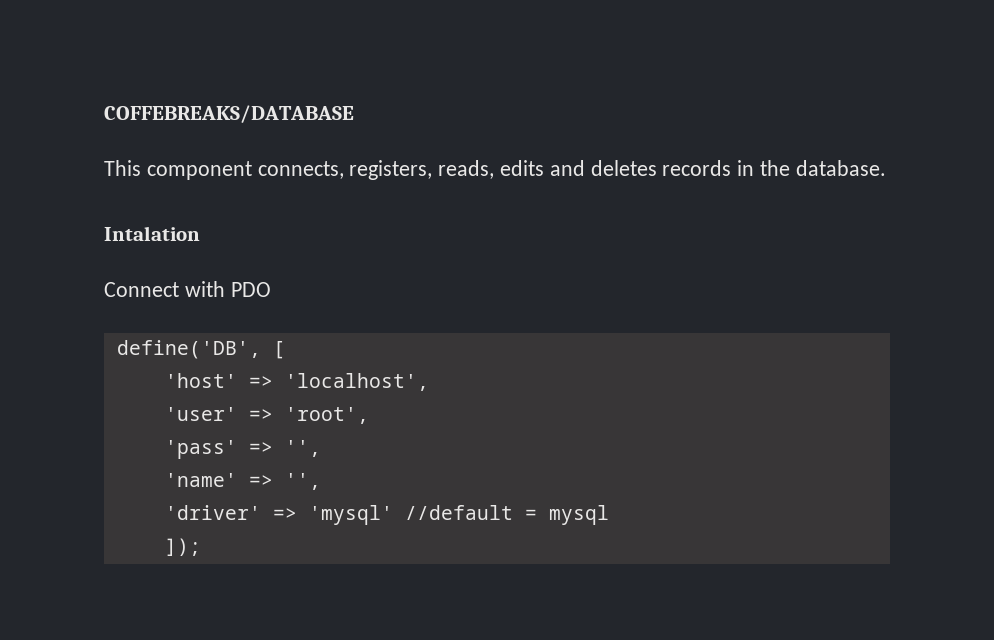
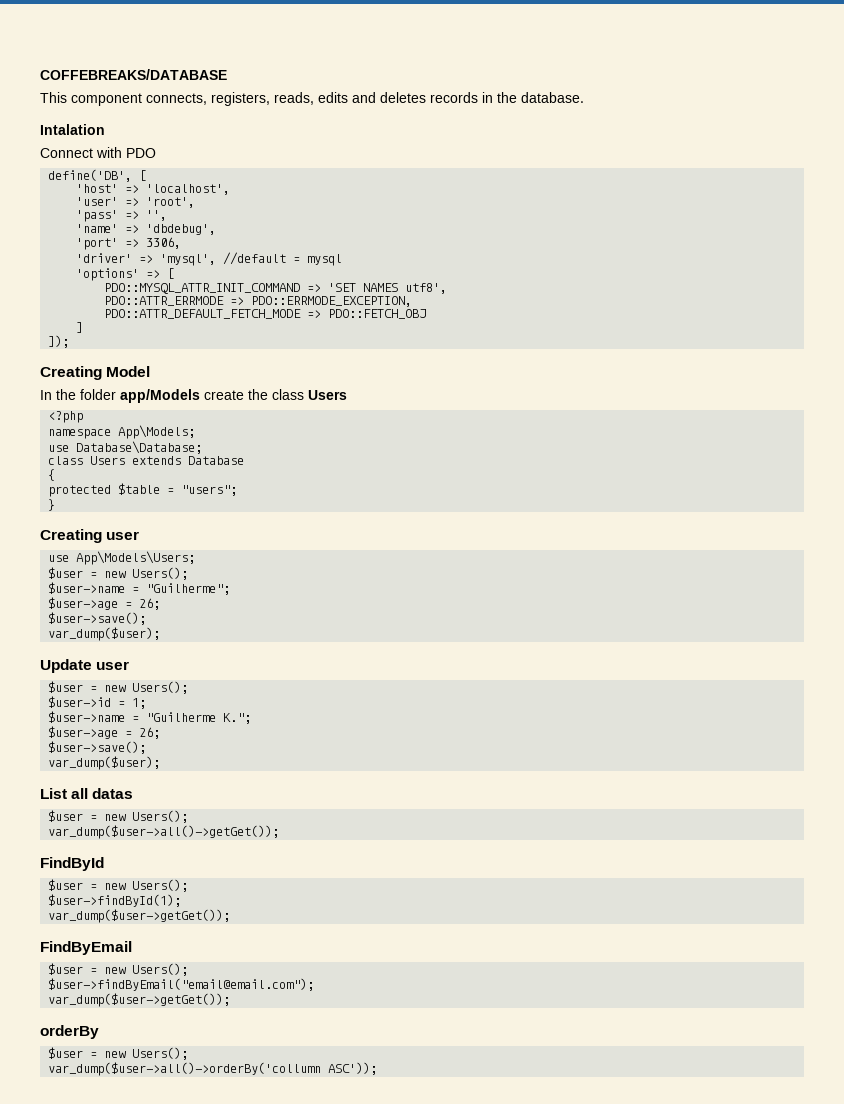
- 'name' => '',
+ 'name' => 'dbdebug',
+ 'port' => 3306,
- 'driver' => 'mysql' //default = mysql
+ 'driver' => 'mysql', //default = mysql
+ 'options' => [
+ PDO::MYSQL_ATTR_INIT_COMMAND => 'SET NAMES utf8',
+ PDO::ATTR_ERRMODE => PDO::ERRMODE_EXCEPTION,
+ PDO::ATTR_DEFAULT_FETCH_MODE => PDO::FETCH_OBJ
+ ]
  ]);
+ Creating Model
+ In the folder app/Models create the class Users
+ <?php
+ namespace App\Models;
+ use Database\Database;
+ class Users extends Database
+ {
+ protected $table = "users";
+ }
+ Creating user
+ use App\Models\Users;
+ $user = new Users();
+ $user->name = "Guilherme";
+ $user->age = 26;
+ $user->save();
+ var_dump($user);
+ Update user
+ $user = new Users();
+ $user->id = 1;
+ $user->name = "Guilherme K.";
+ $user->age = 26;
+ $user->save();
+ var_dump($user);
+ List all datas
+ $user = new Users();
+ var_dump($user->all()->getGet());
+ FindById
+ $user = new Users();
+ $user->findById(1);
+ var_dump($user->getGet());
+ FindByEmail
+ $user = new Users();
+ $user->findByEmail("email@email.com");
+ var_dump($user->getGet());
+ orderBy
+ $user = new Users();
+ var_dump($user->all()->orderBy('collumn ASC'));

